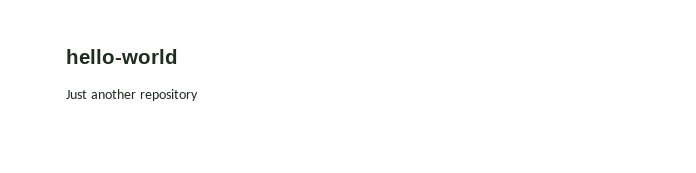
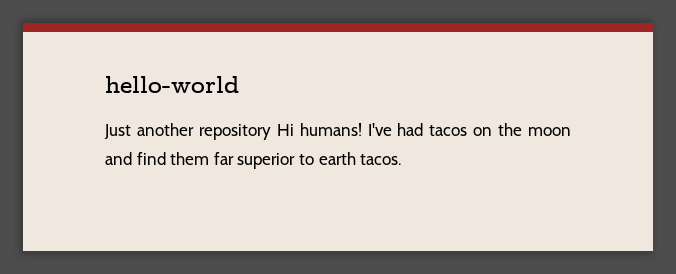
- Just another repository
+ Just another repository Hi humans! I've had tacos on the moon and find them far superior to earth tacos.

